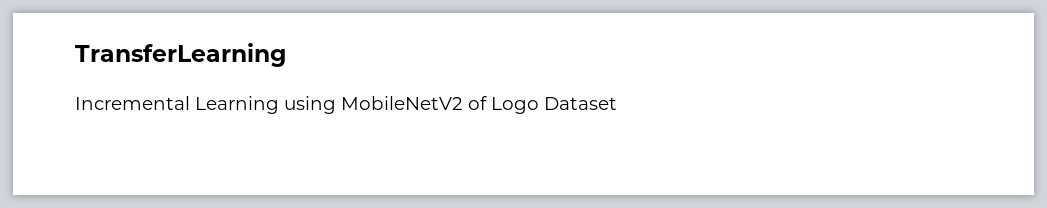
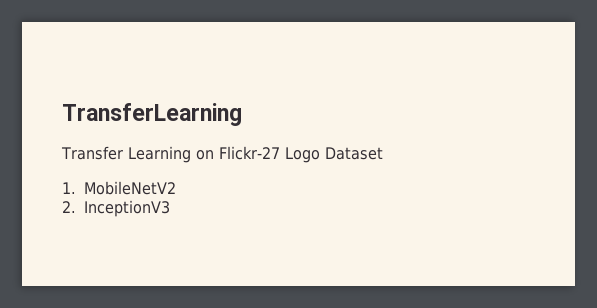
- Incremental Learning using MobileNetV2 of Logo Dataset
+ Transfer Learning on Flickr-27 Logo Dataset
+ 1. MobileNetV2
+ 2. InceptionV3

